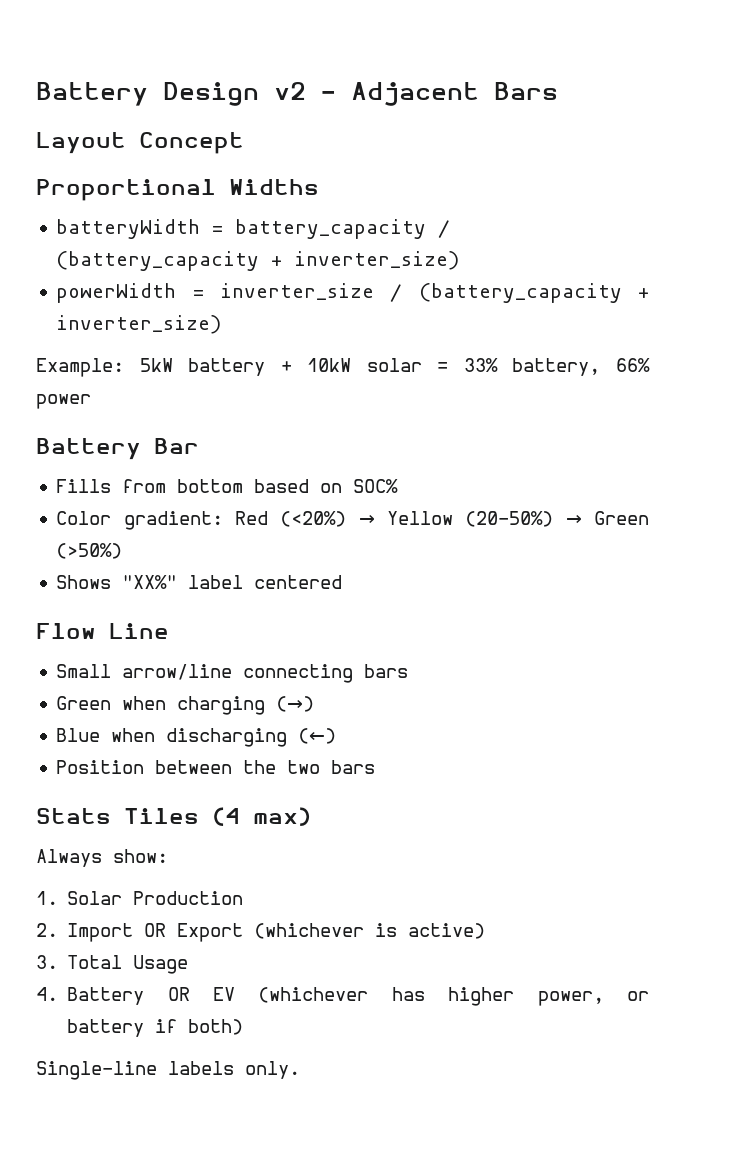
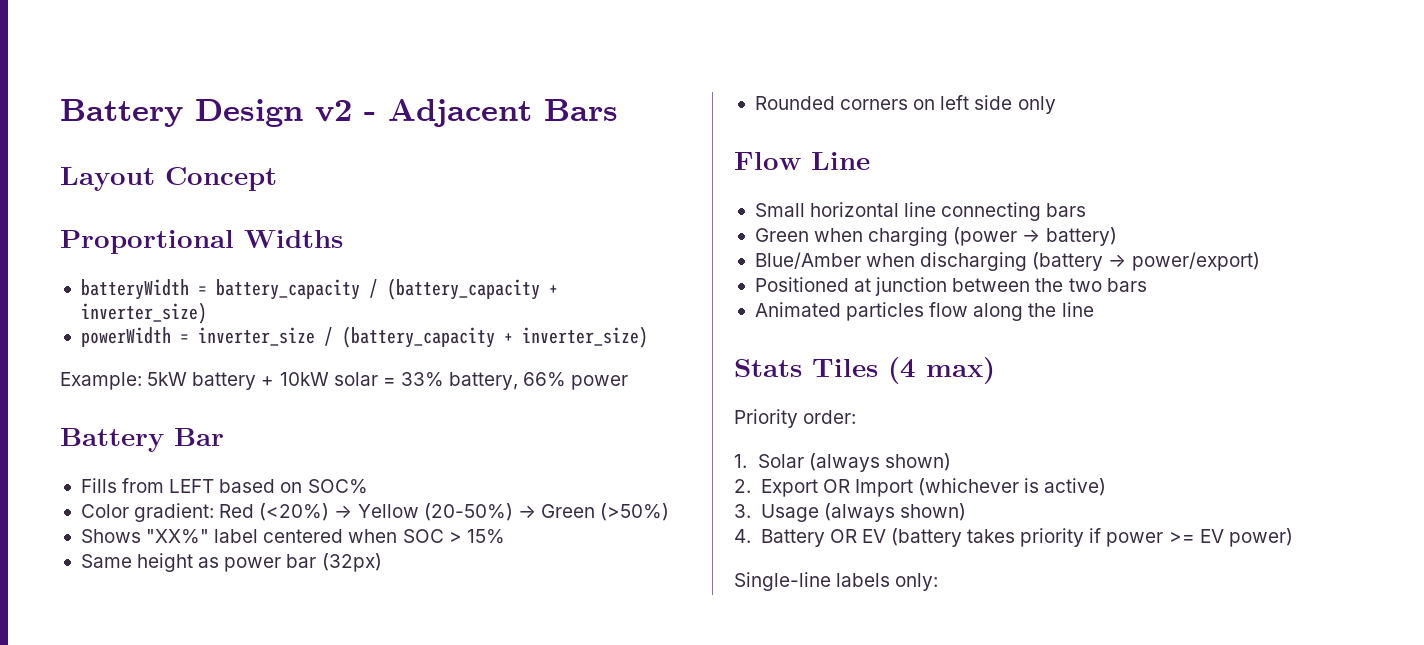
- Fills from bottom based on SOC%
+ Fills from LEFT based on SOC%
- Shows "XX%" label centered
+ Shows "XX%" label centered when SOC > 15%
+ Same height as power bar (32px)
+ Rounded corners on left side only
- Small arrow/line connecting bars
+ Small horizontal line connecting bars
- Green when charging (→)
- Blue when discharging (←)
- Position between the two bars
+ Green when charging (power → battery)
+ Blue/Amber when discharging (battery → power/export)
+ Positioned at junction between the two bars
+ Animated particles flow along the line
- Always show:
+ Priority order:
- 1. Solar Production
+ 1. Solar (always shown)
- 2. Import OR Export (whichever is active)
+ 2. Export OR Import (whichever is active)
- 3. Total Usage
+ 3. Usage (always shown)
- 4. Battery OR EV (whichever has higher power, or battery if both)
+ 4. Battery OR EV (battery takes priority if power >= EV power)
- Single-line labels only.
+ Single-line labels only:

